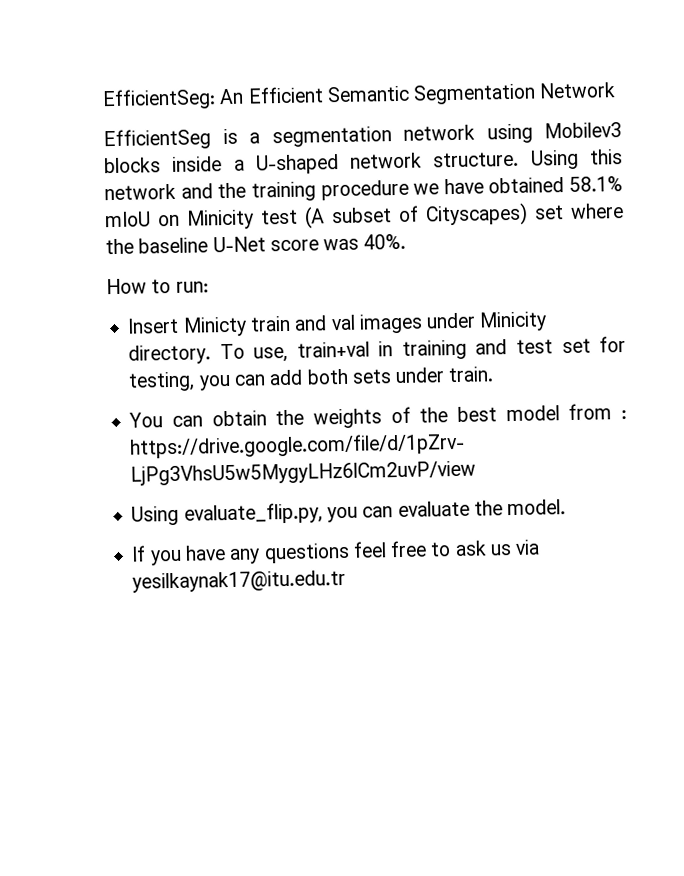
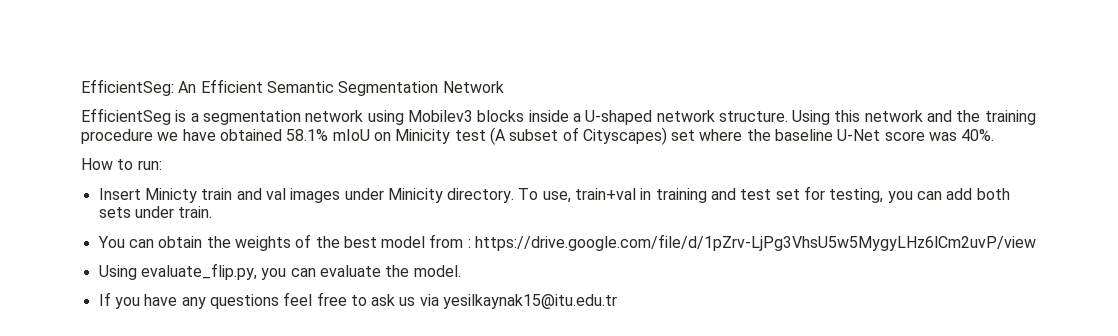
- If you have any questions feel free to ask us via yesilkaynak17@itu.edu.tr
+ If you have any questions feel free to ask us via yesilkaynak15@itu.edu.tr

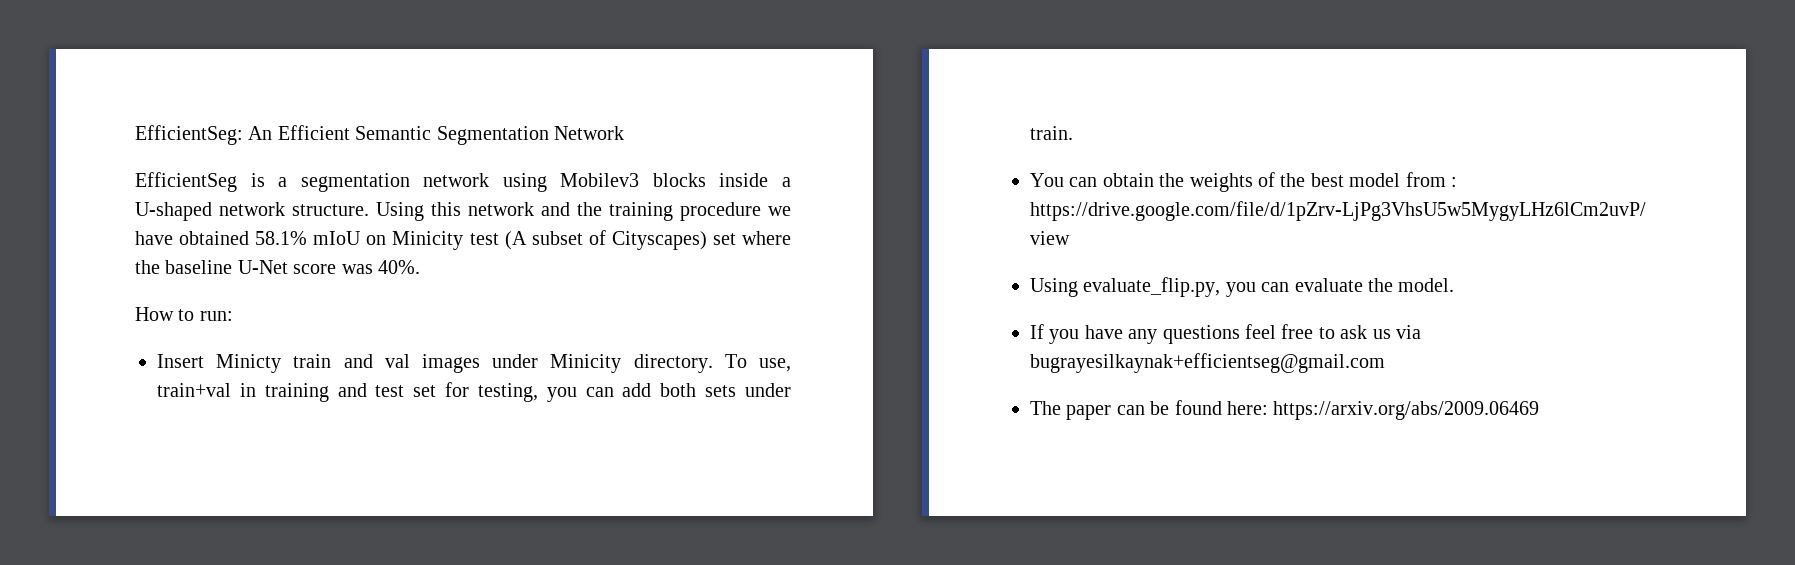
- If you have any questions feel free to ask us via yesilkaynak15@itu.edu.tr
+ If you have any questions feel free to ask us via bugrayesilkaynak+efficientseg@gmail.com
+ The paper can be found here: https://arxiv.org/abs/2009.06469

